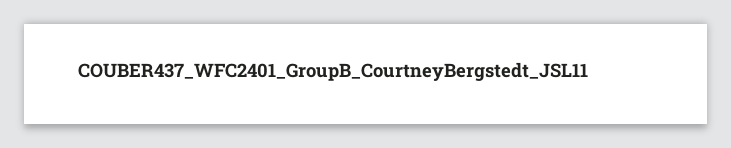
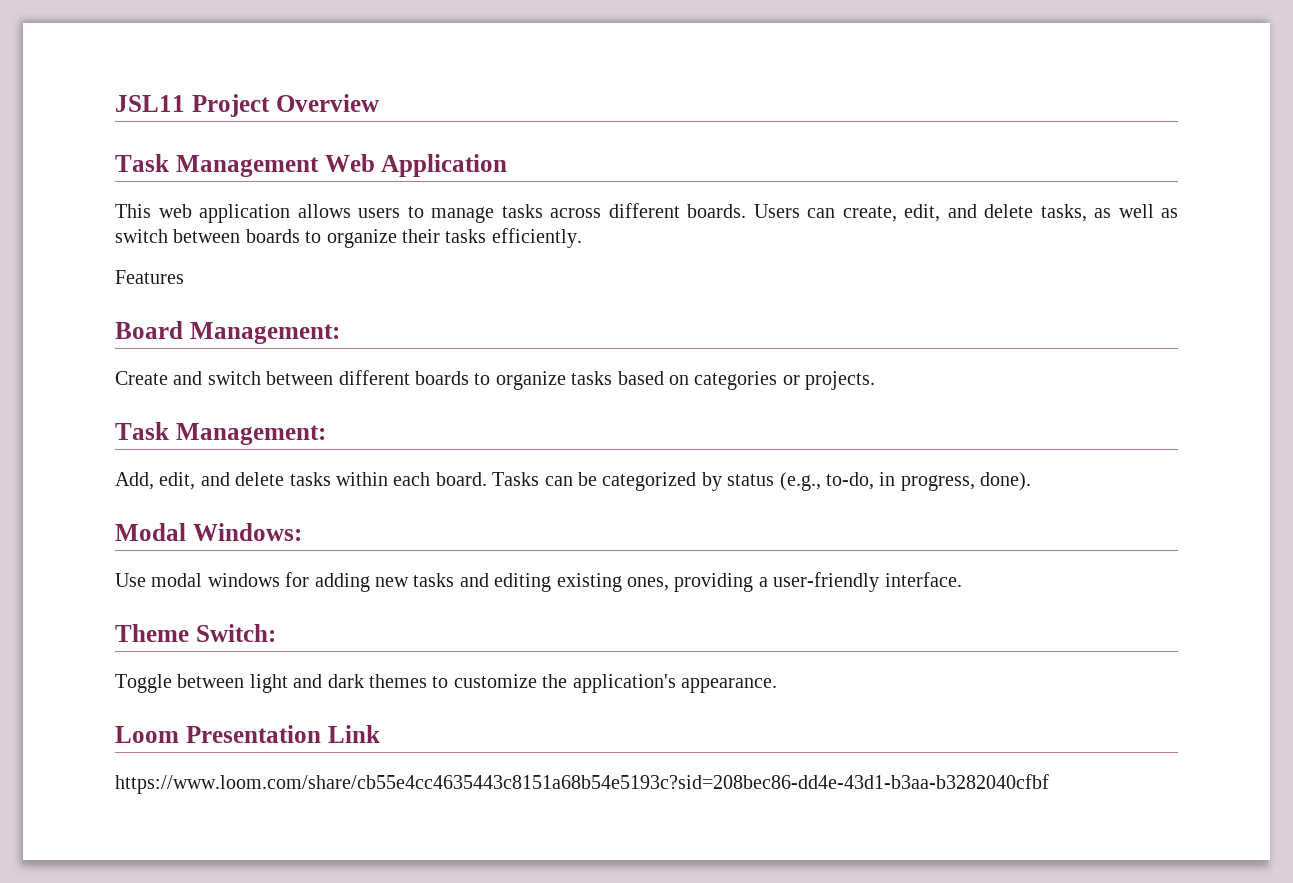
- COUBER437_WFC2401_GroupB_CourtneyBergstedt_JSL11
+ JSL11 Project Overview
+ Task Management Web Application
+ This web application allows users to manage tasks across different boards. Users can create, edit, and delete tasks, as well as switch between boards to organize their tasks efficiently.
+ Features
+ Board Management:
+ Create and switch between different boards to organize tasks based on categories or projects.
+ Task Management:
+ Add, edit, and delete tasks within each board. Tasks can be categorized by status (e.g., to-do, in progress, done).
+ Modal Windows:
+ Use modal windows for adding new tasks and editing existing ones, providing a user-friendly interface.
+ Theme Switch:
+ Toggle between light and dark themes to customize the application's appearance.
+ Loom Presentation Link
+ https://www.loom.com/share/cb55e4cc4635443c8151a68b54e5193c?sid=208bec86-dd4e-43d1-b3aa-b3282040cfbf

